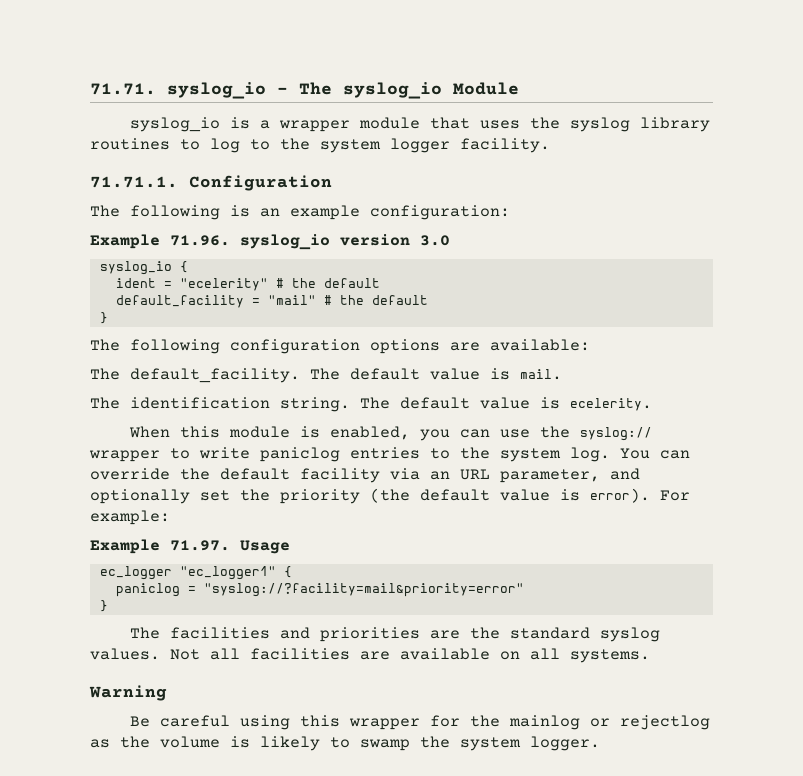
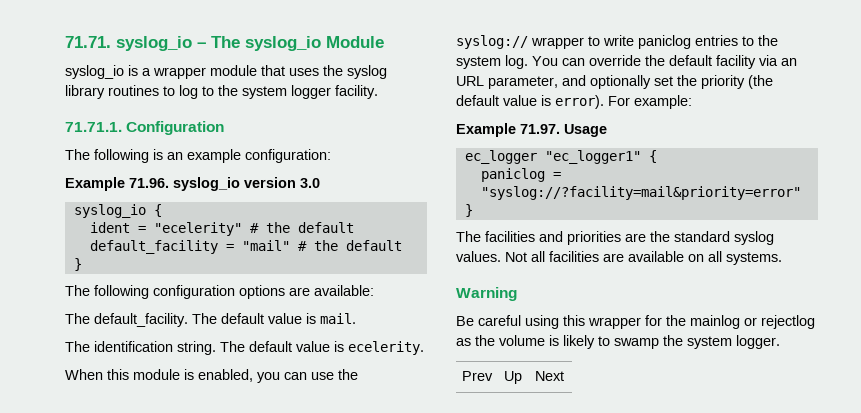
+ Prev | Up | Next

